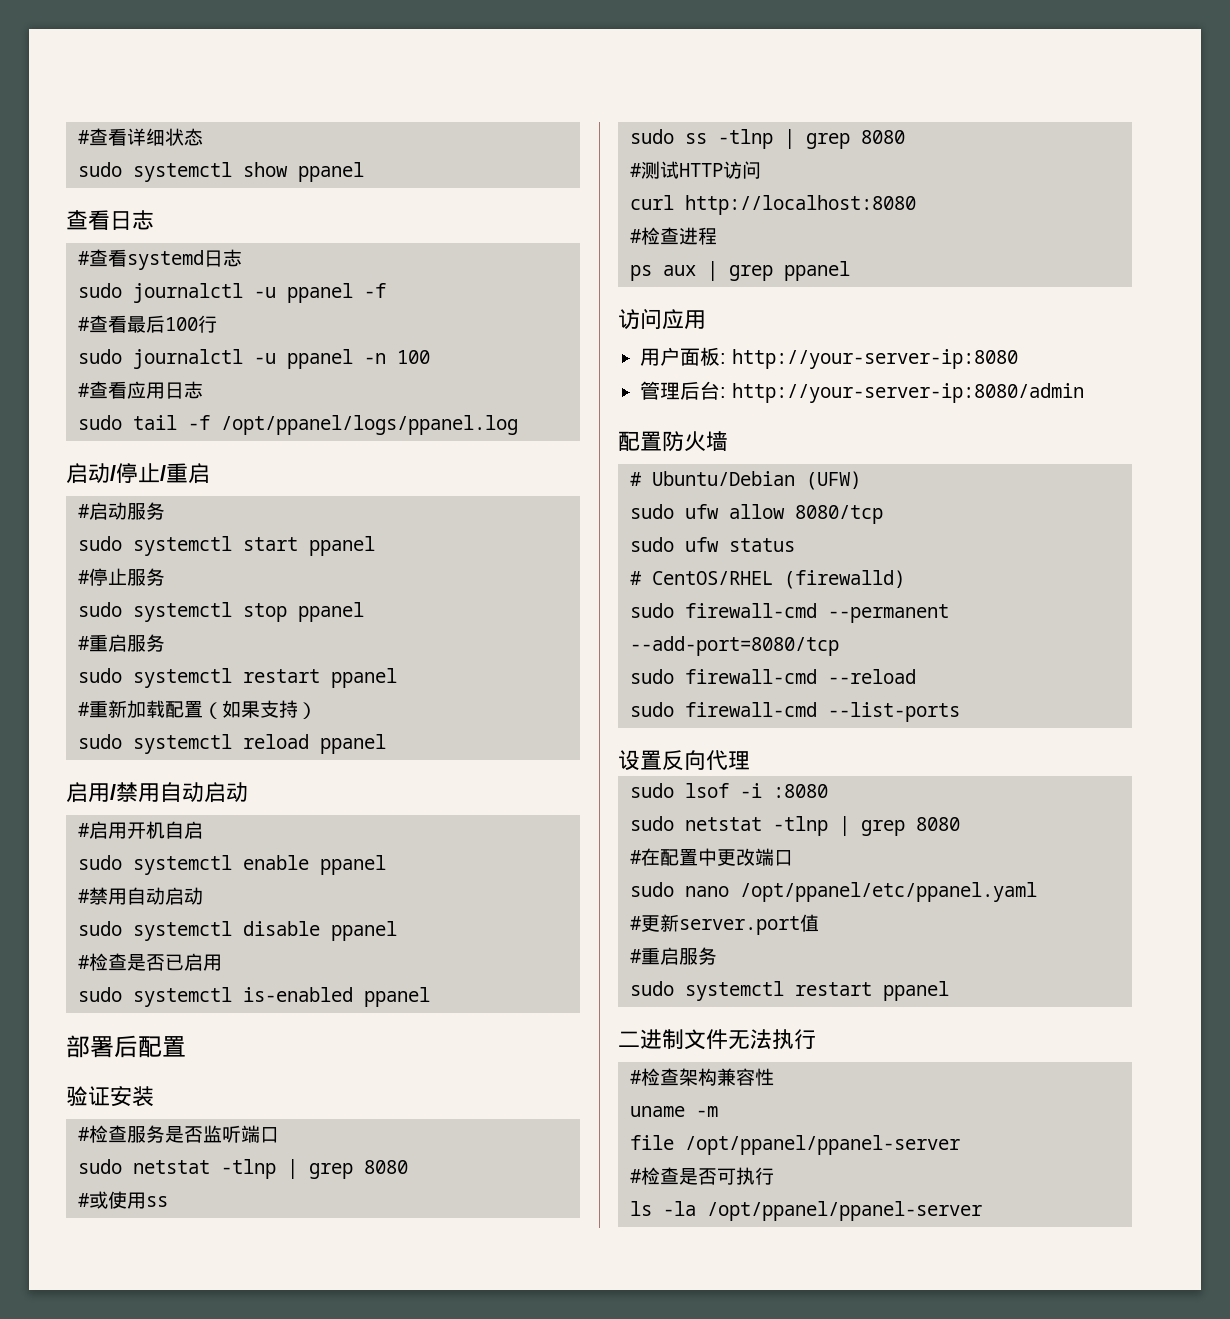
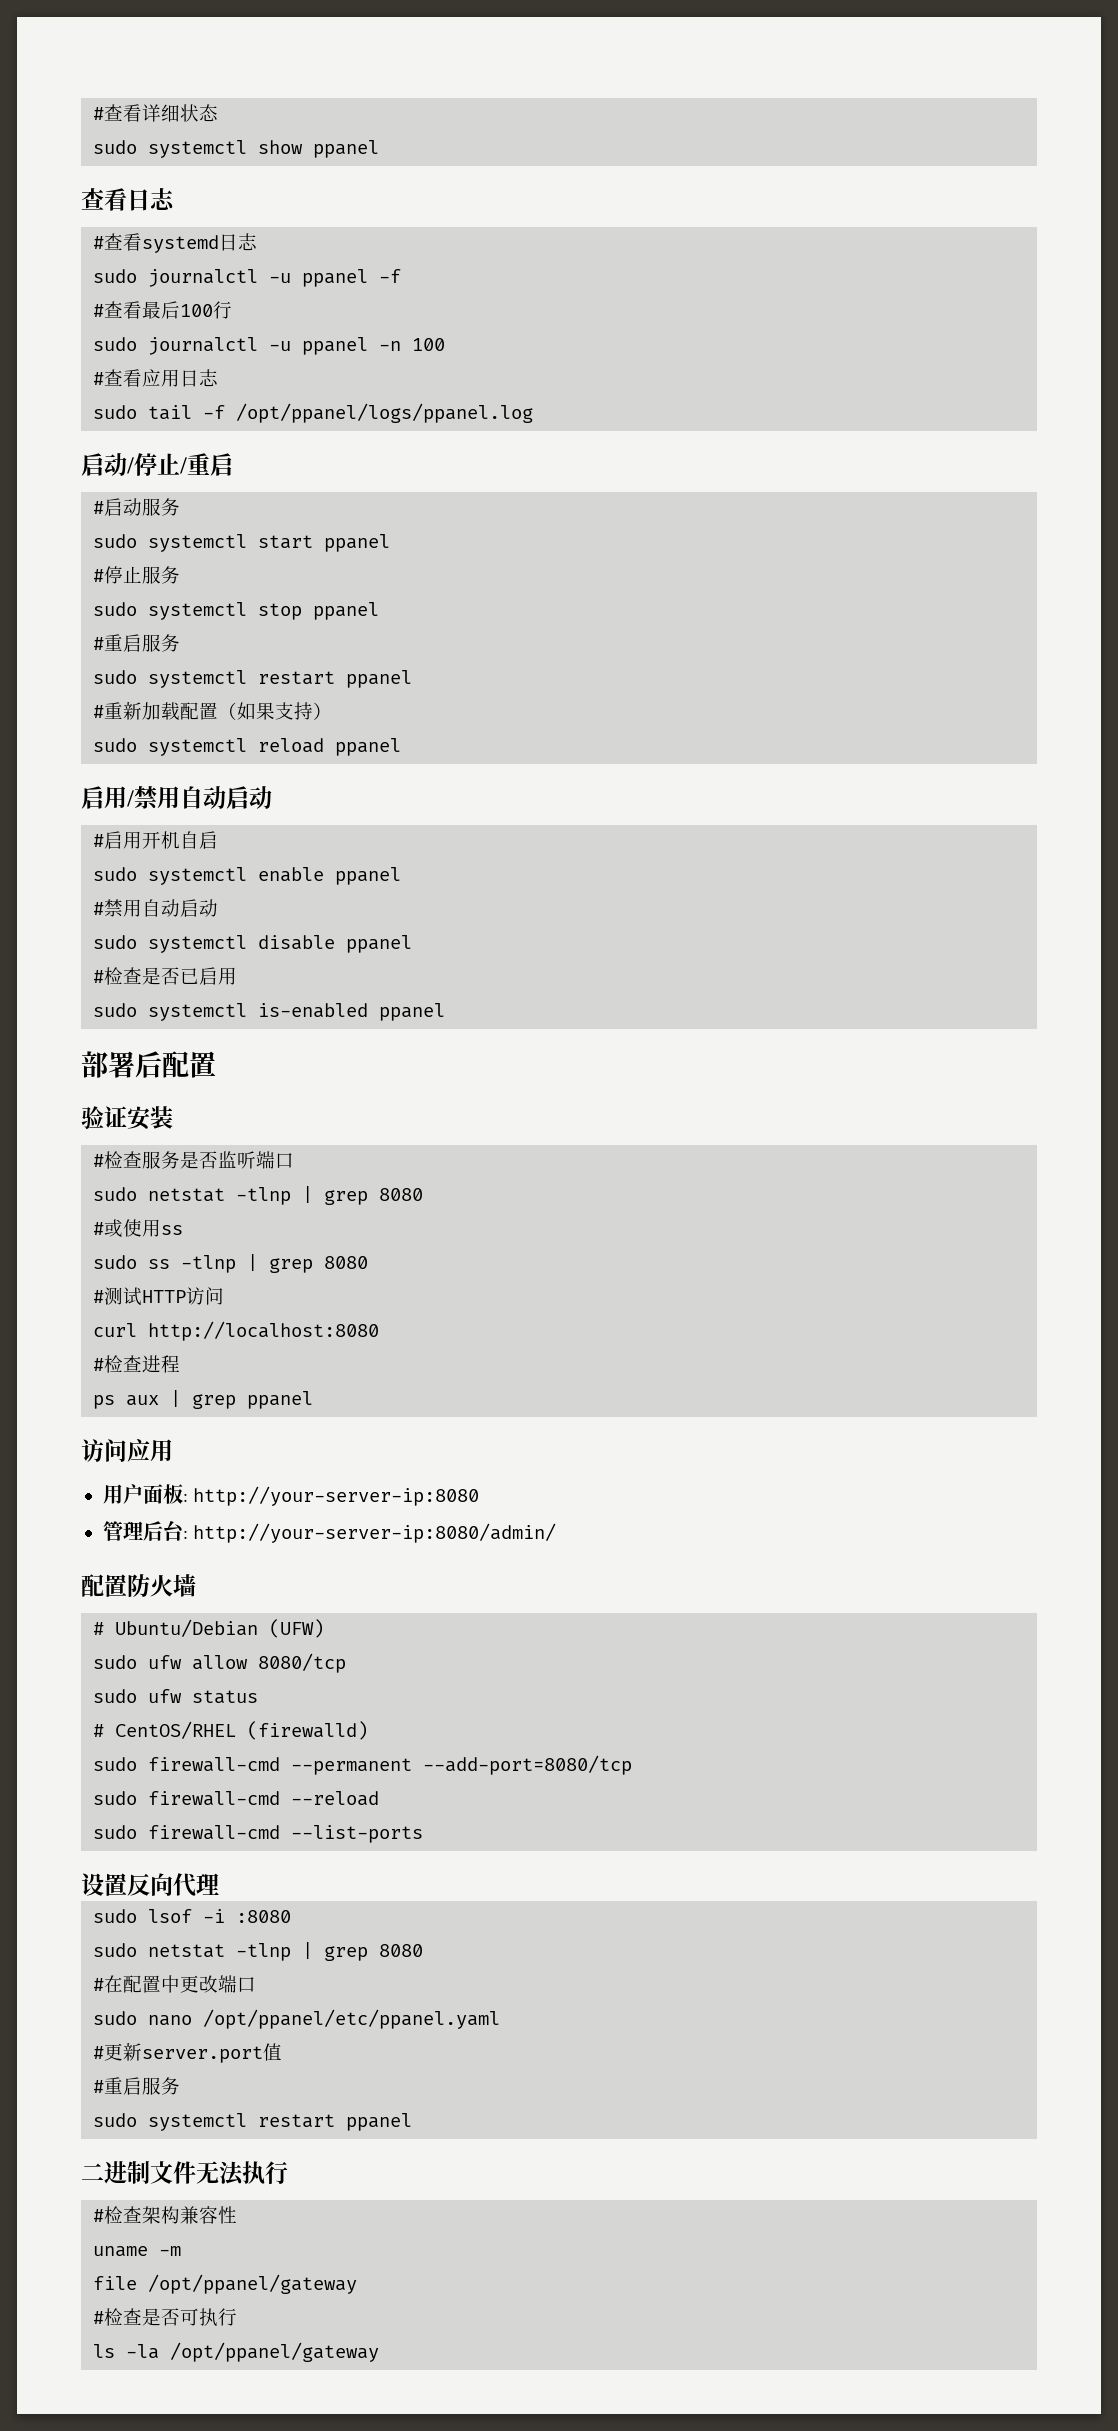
- 管理后台: http://your-server-ip:8080/admin
+ 管理后台: http://your-server-ip:8080/admin/
- file /opt/ppanel/ppanel-server
+ file /opt/ppanel/gateway
- ls -la /opt/ppanel/ppanel-server
+ ls -la /opt/ppanel/gateway

